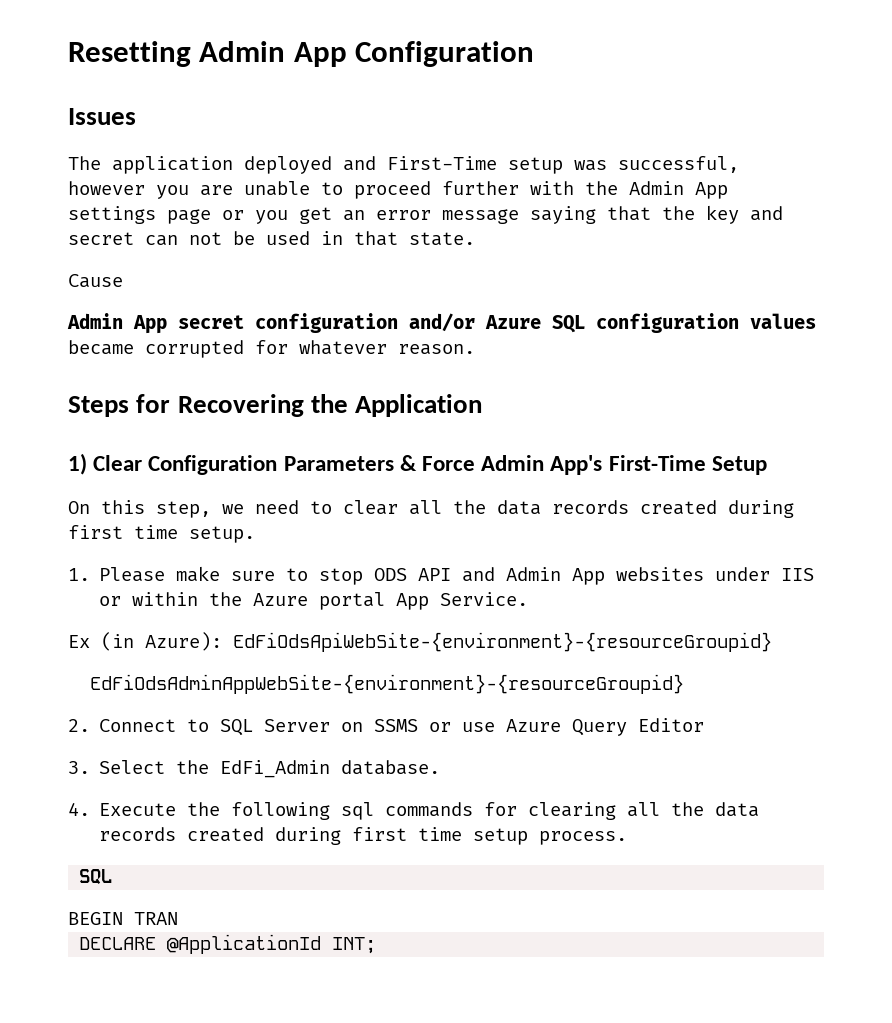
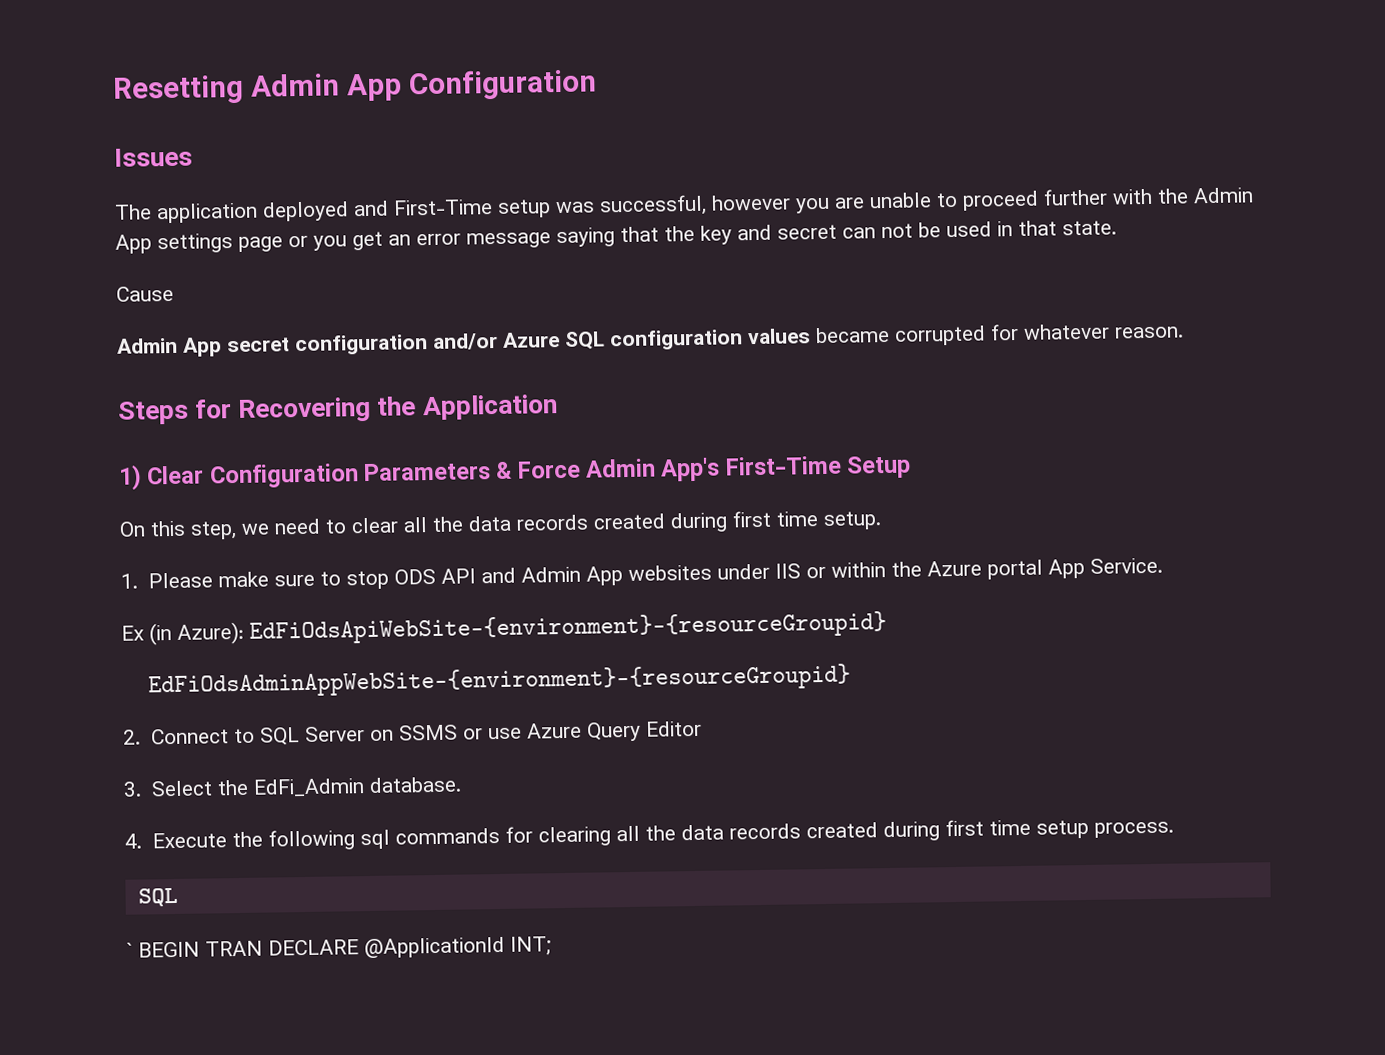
- BEGIN TRAN
- DECLARE @ApplicationId INT;
+ ` BEGIN TRAN DECLARE @ApplicationId INT;

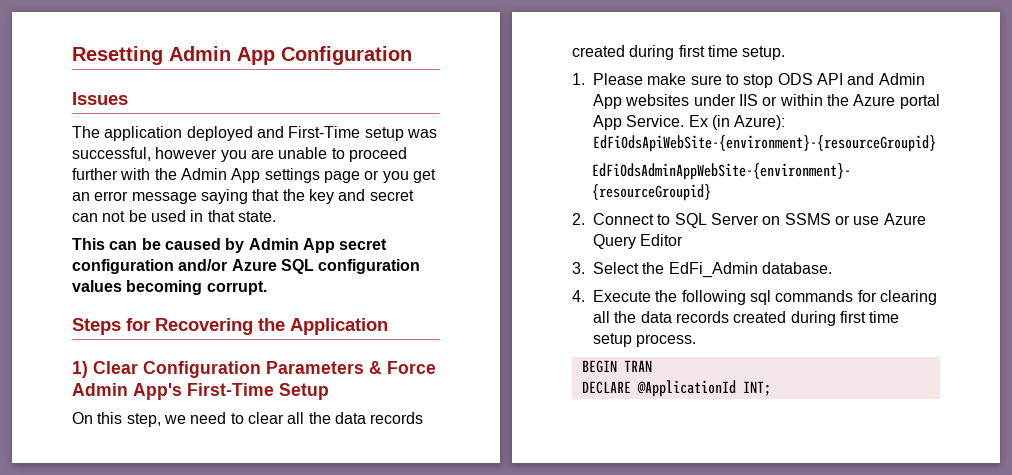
- Cause
- Admin App secret configuration and/or Azure SQL configuration values became corrupted for whatever reason.
+ This can be caused by Admin App secret configuration and/or Azure SQL configuration values becoming corrupt.
- 1. Please make sure to stop ODS API and Admin App websites under IIS or within the Azure portal App Service.
- Ex (in Azure): EdFiOdsApiWebSite-{environment}-{resourceGroupid}
+ 1. Please make sure to stop ODS API and Admin App websites under IIS or within the Azure portal App Service. Ex (in Azure): EdFiOdsApiWebSite-{environment}-{resourceGroupid}
  4. Execute the following sql commands for clearing all the data records created during first time setup process.
- SQL
- ` BEGIN TRAN DECLARE @ApplicationId INT;
+ BEGIN TRAN
+ DECLARE @ApplicationId INT;

